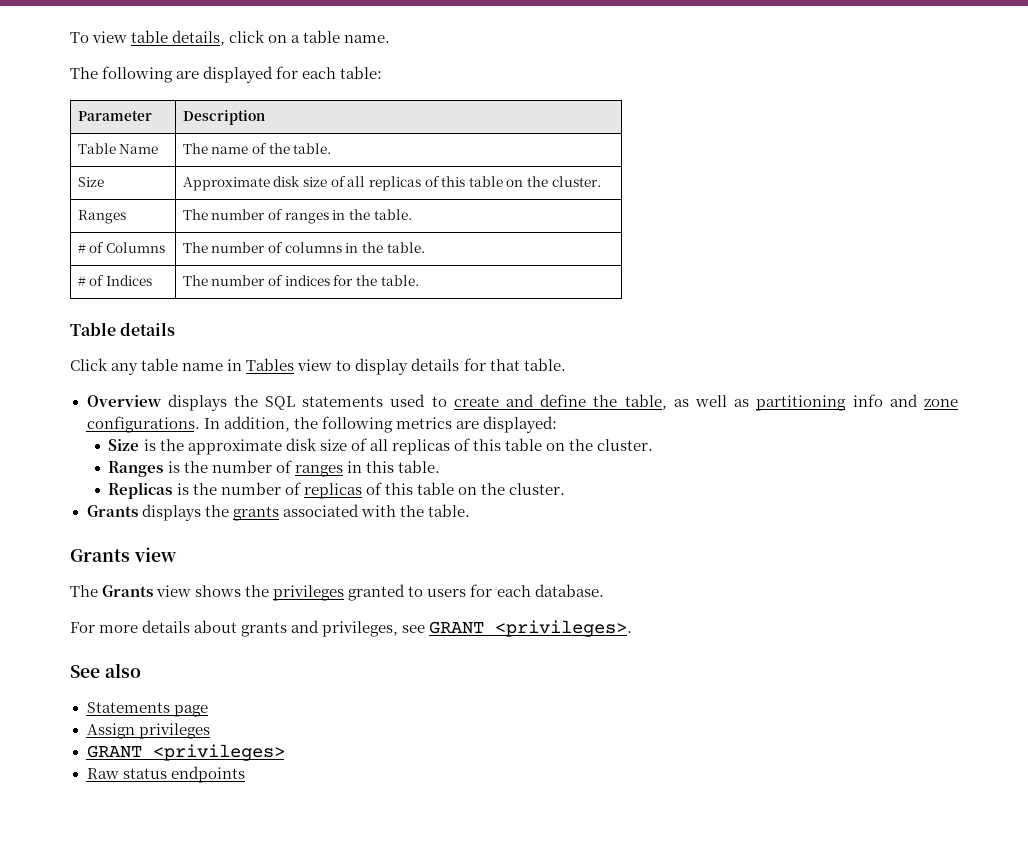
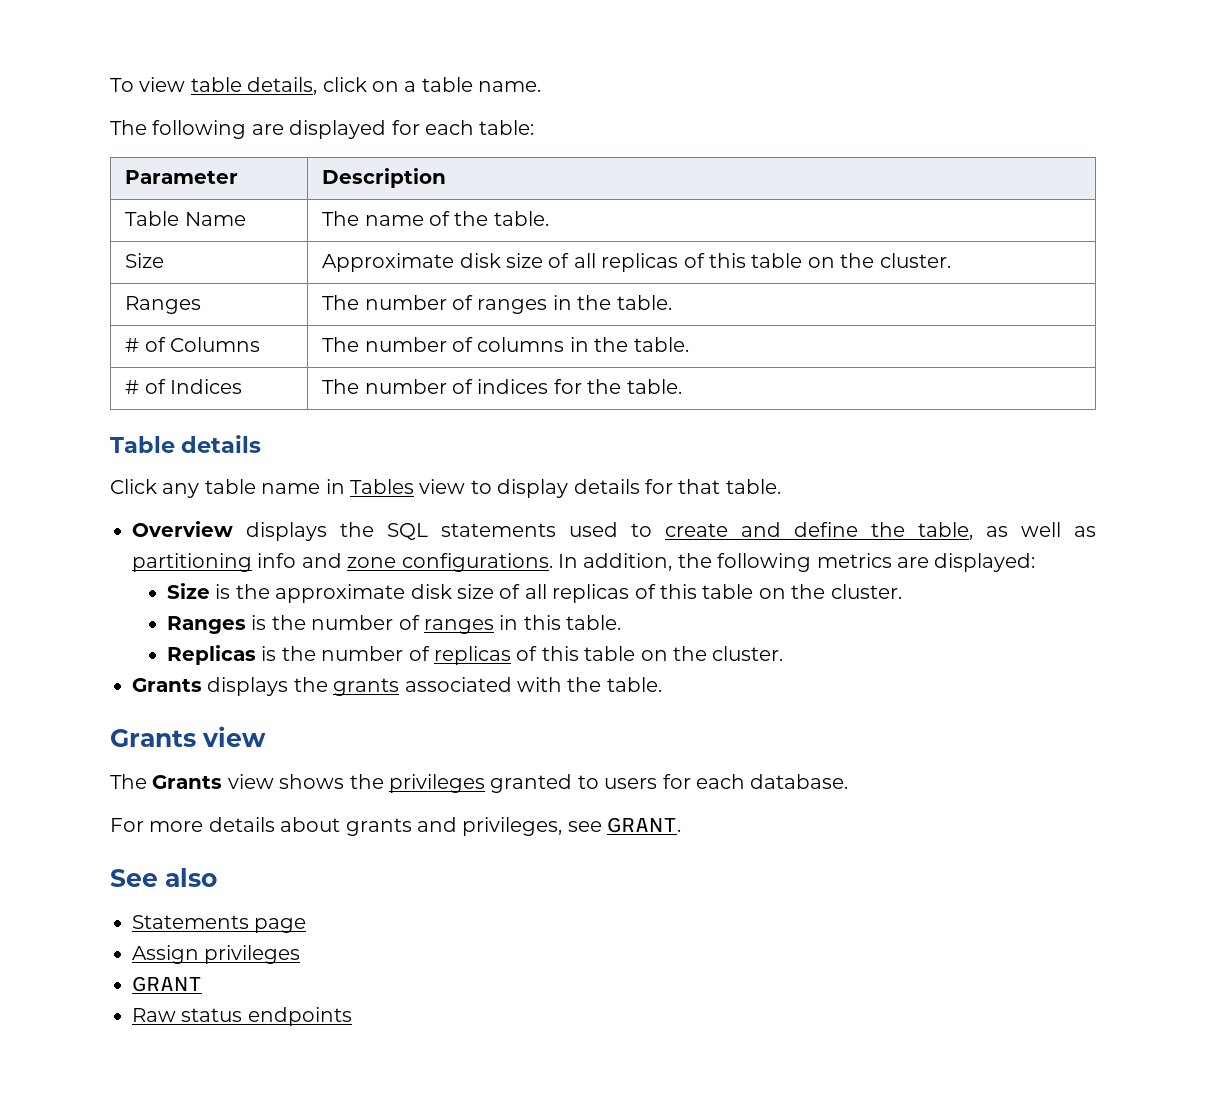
- For more details about grants and privileges, see GRANT <privileges>.
+ For more details about grants and privileges, see GRANT.
- GRANT <privileges>
+ GRANT

